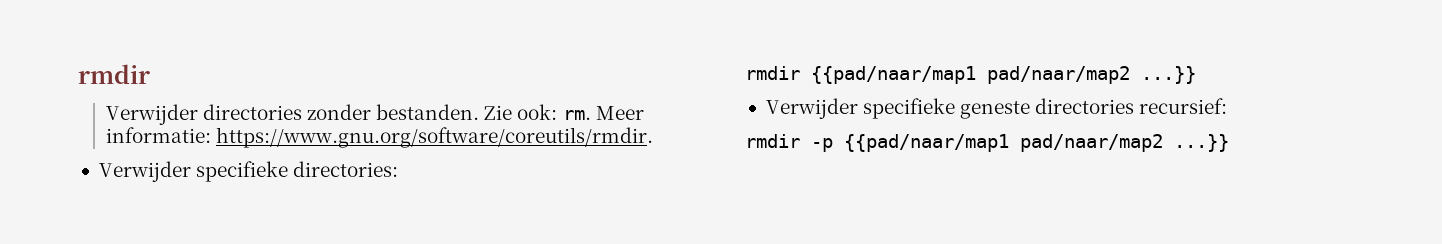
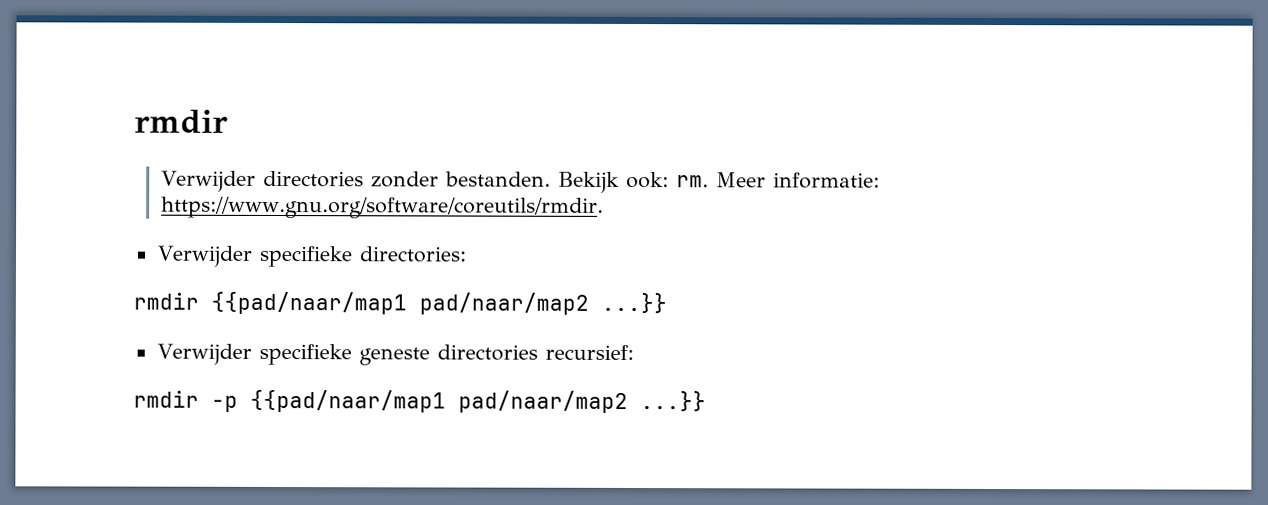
- Zie ook: rm.
+ Bekijk ook: rm.

